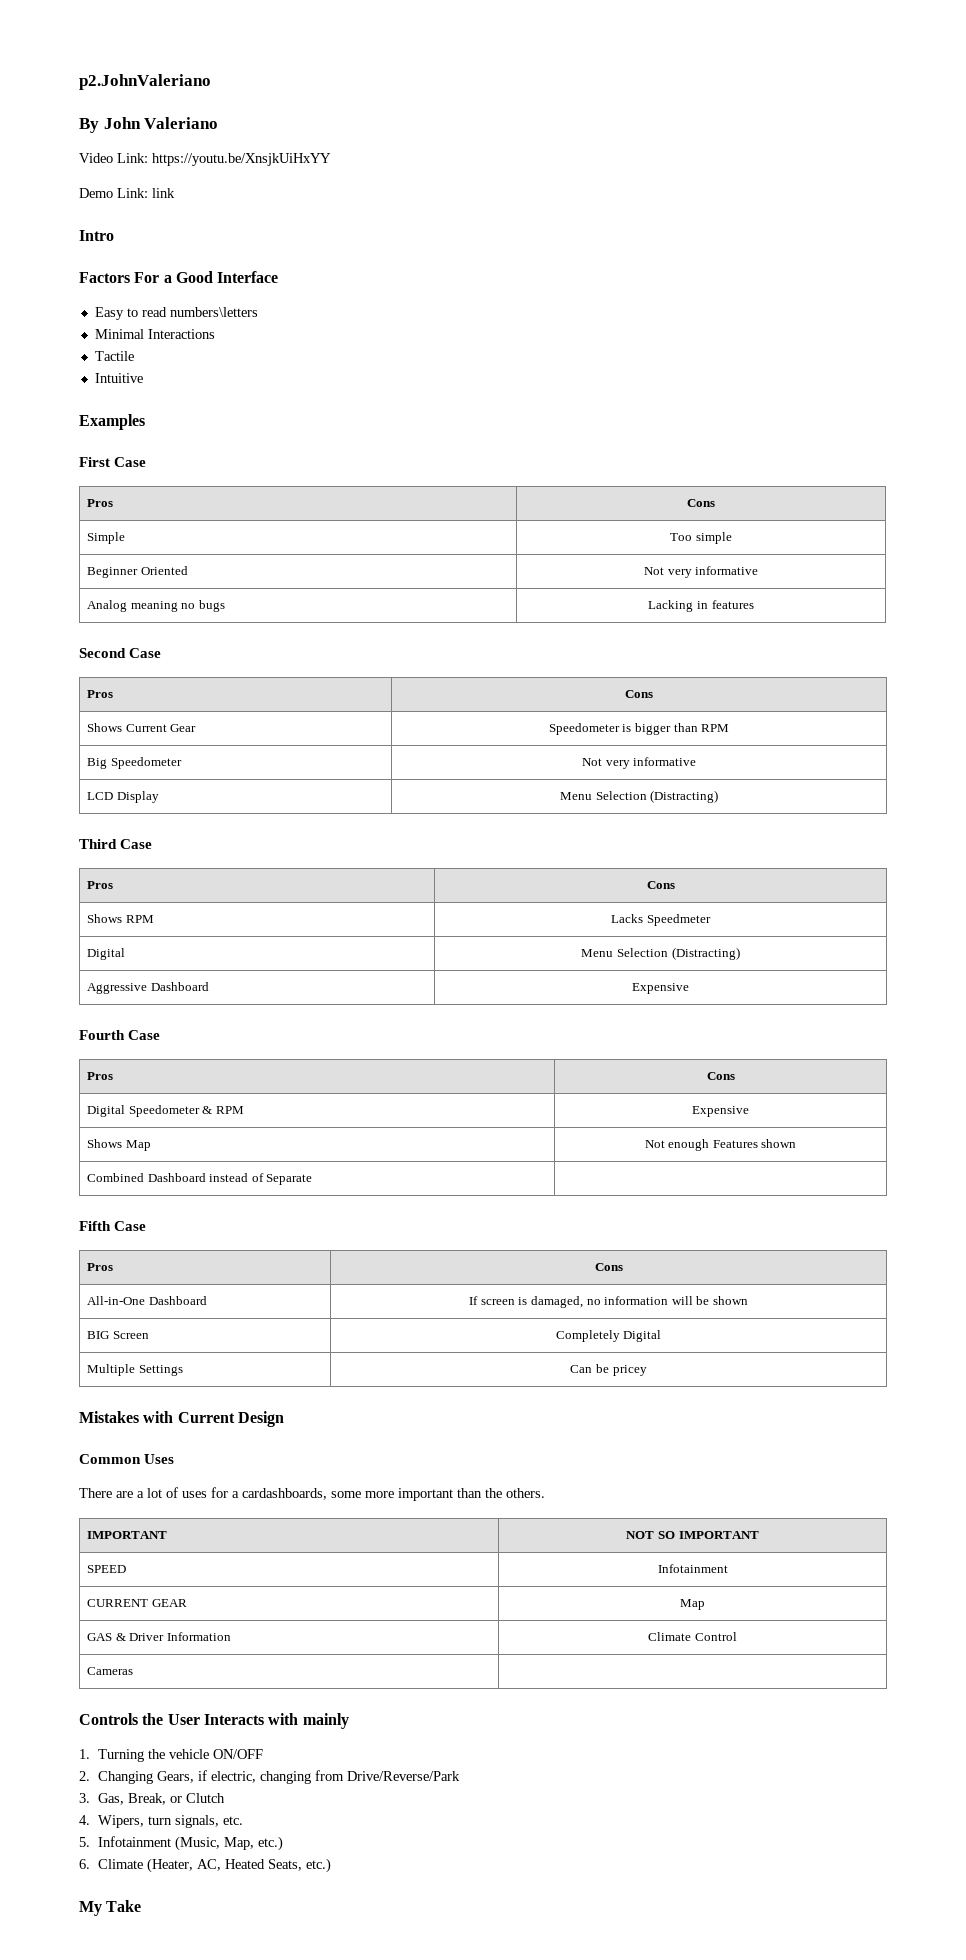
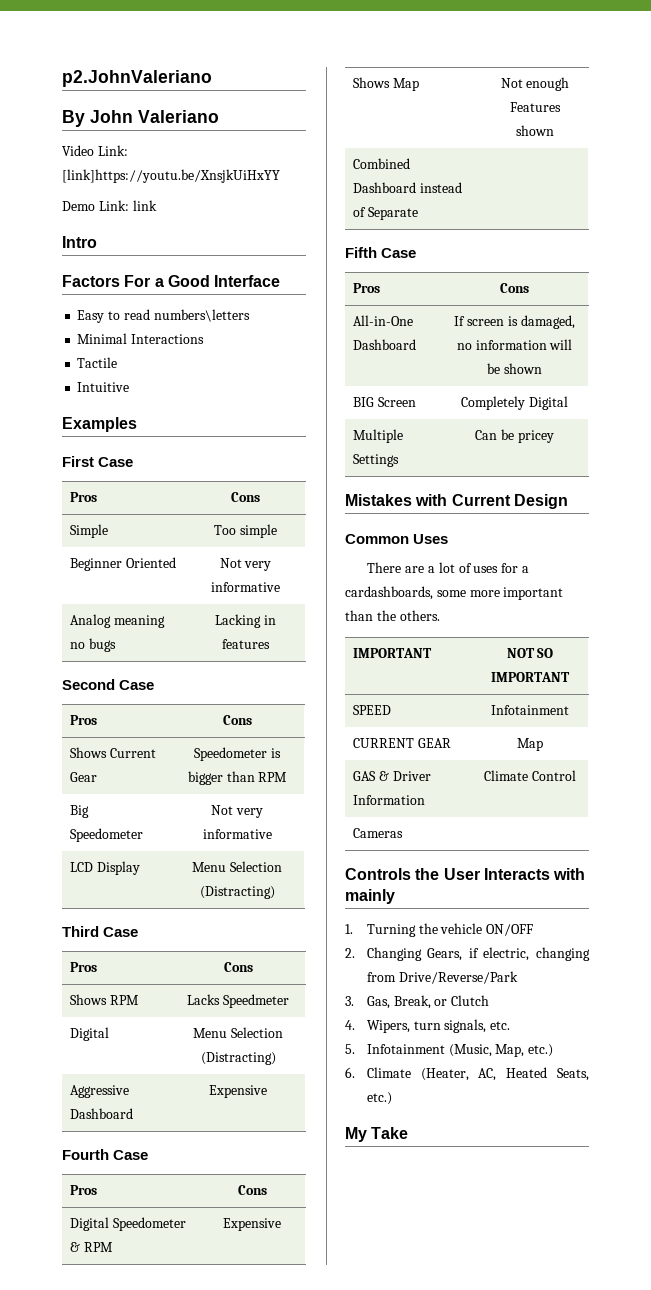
- Video Link: https://youtu.be/XnsjkUiHxYY
+ Video Link: [link]https://youtu.be/XnsjkUiHxYY

